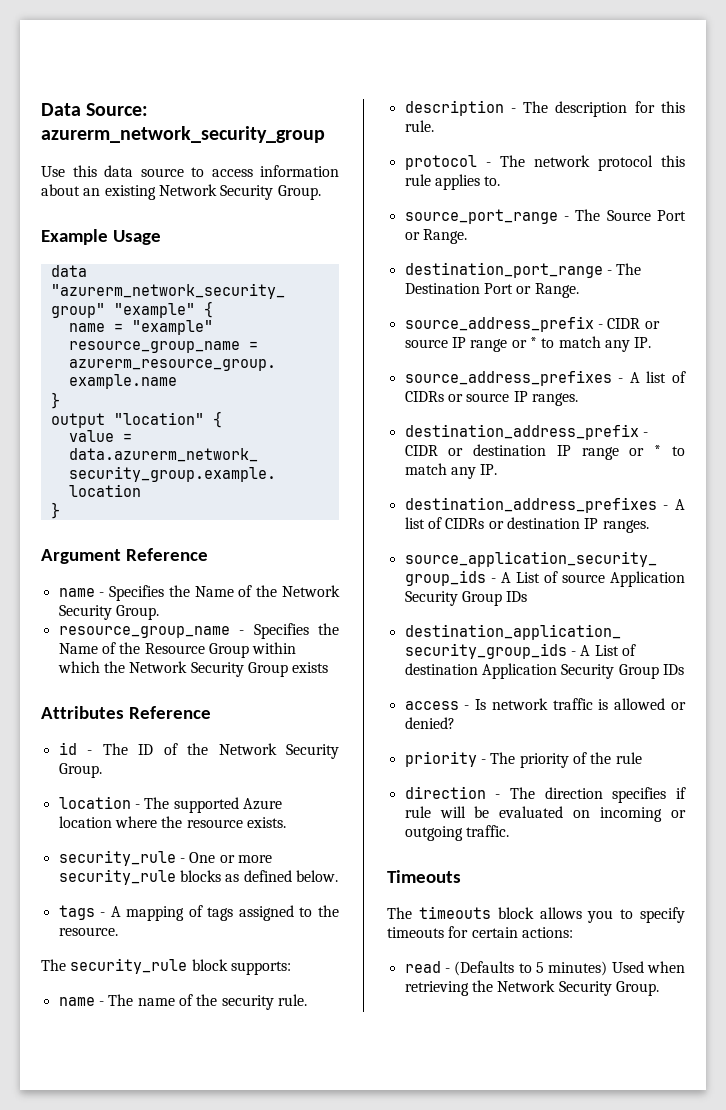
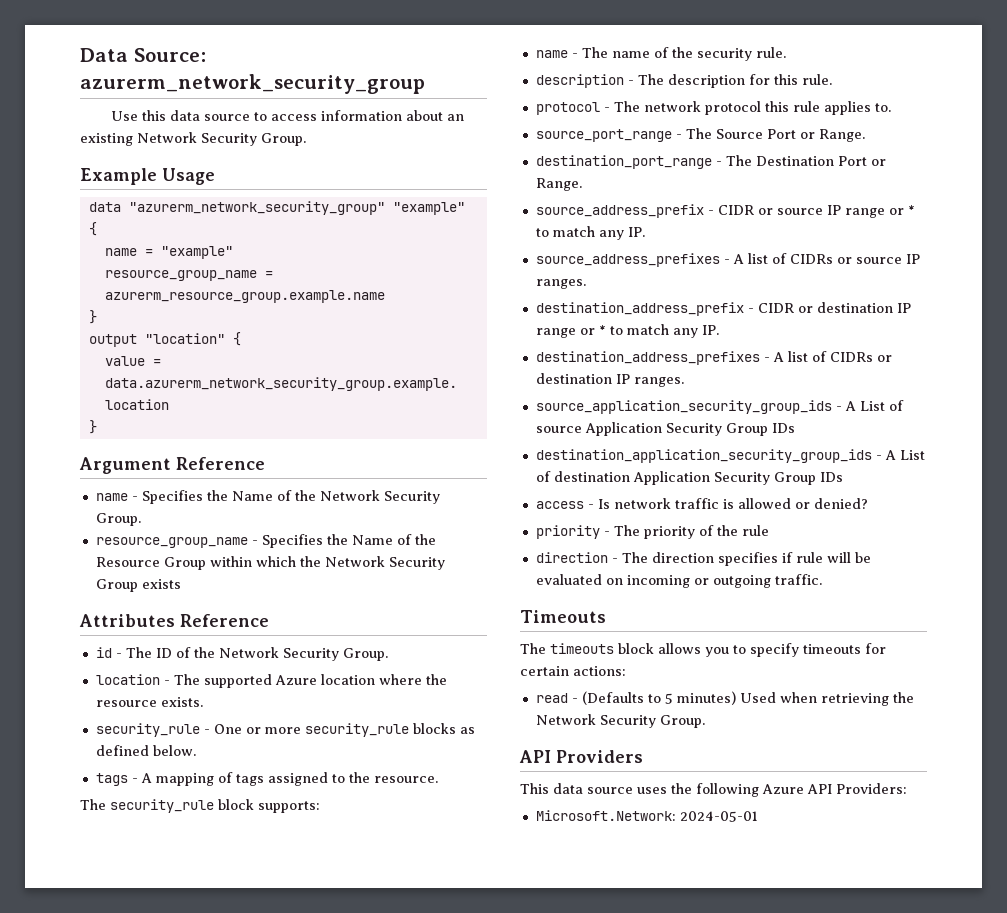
+ API Providers
+ This data source uses the following Azure API Providers:
+ Microsoft.Network: 2024-05-01

